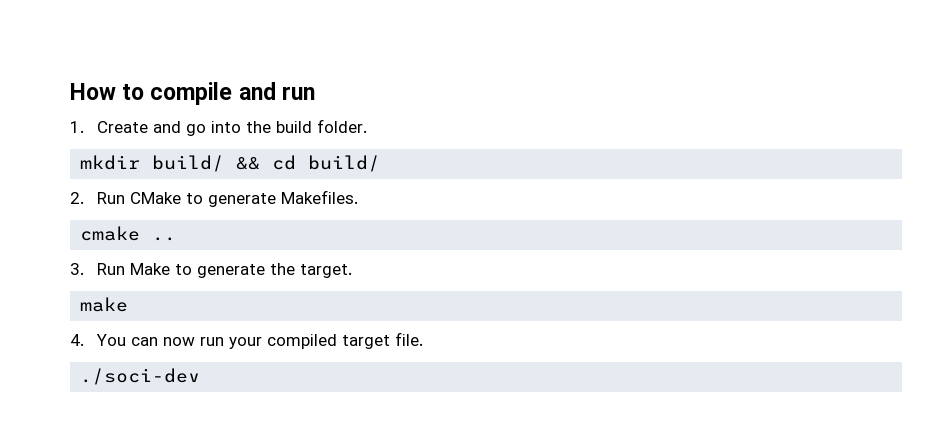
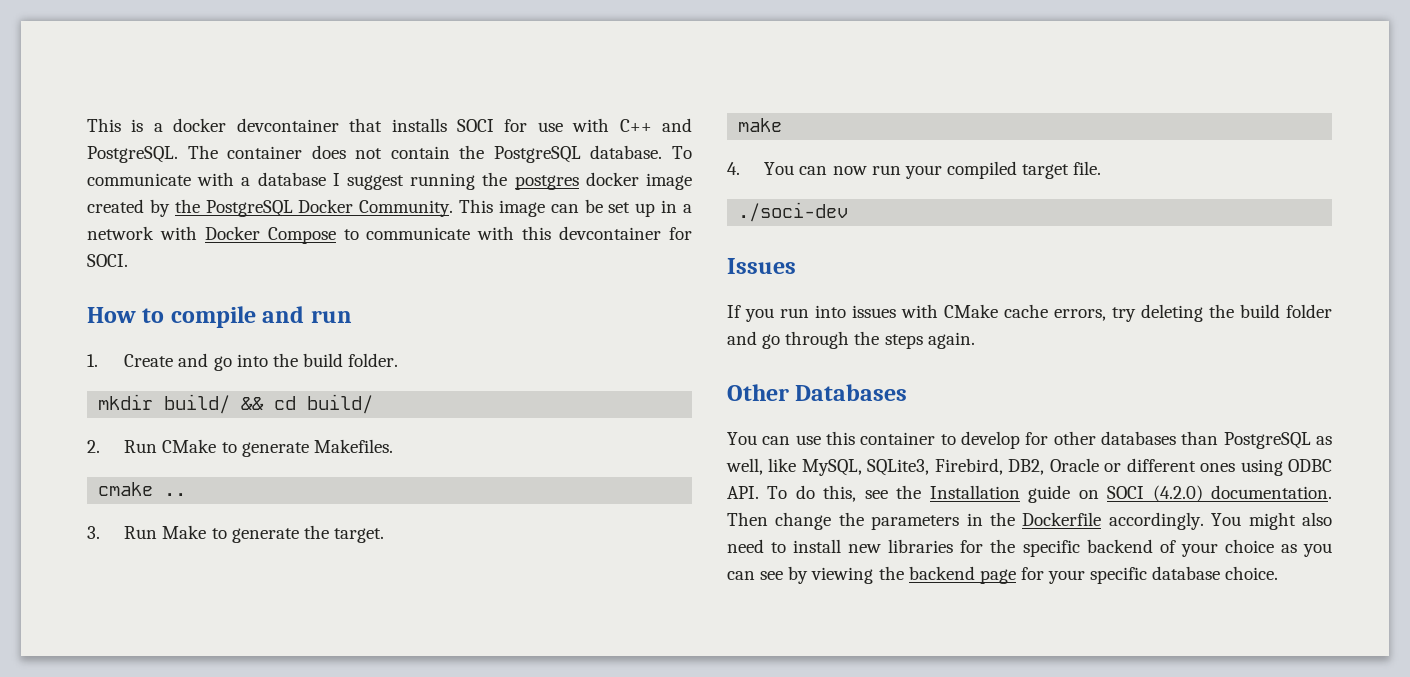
+ This is a docker devcontainer that installs SOCI for use with C++ and PostgreSQL. The container does not contain the PostgreSQL database. To communicate with a database I suggest running the postgres docker image created by the PostgreSQL Docker Community. This image can be set up in a network with Docker Compose to communicate with this devcontainer for SOCI.
+ Issues
+ If you run into issues with CMake cache errors, try deleting the build folder and go through the steps again.
+ Other Databases
+ You can use this container to develop for other databases than PostgreSQL as well, like MySQL, SQLite3, Firebird, DB2, Oracle or different ones using ODBC API. To do this, see the Installation guide on SOCI (4.2.0) documentation. Then change the parameters in the Dockerfile accordingly. You might also need to install new libraries for the specific backend of your choice as you can see by viewing the backend page for your specific database choice.

